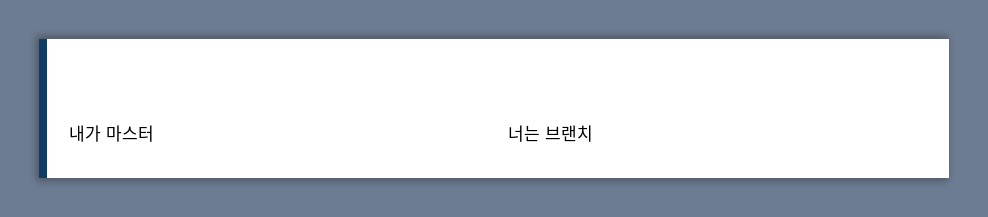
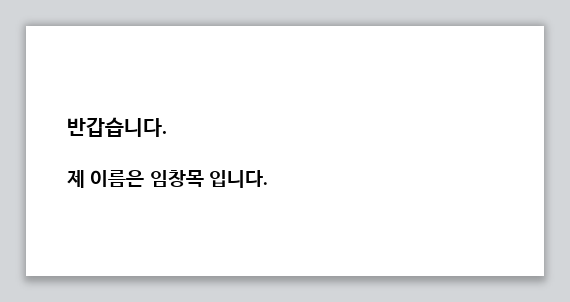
- 내가 마스터
- 너는 브랜치
+ 반갑습니다.
+ 제 이름은 임창목 입니다.

